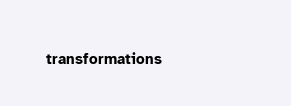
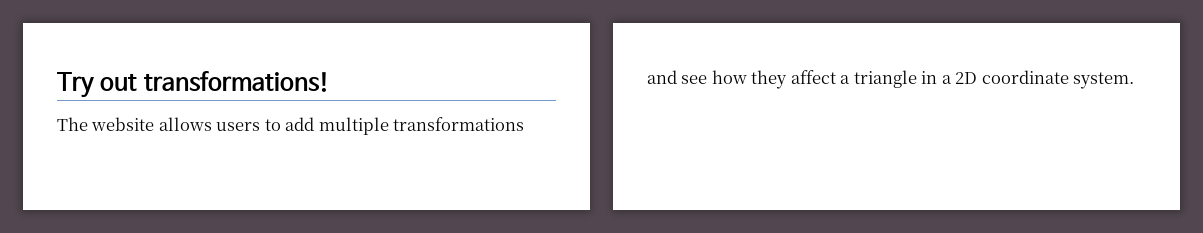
- transformations
+ Try out transformations!
+ The website allows users to add multiple transformations and see how they affect a triangle in a 2D coordinate system.

